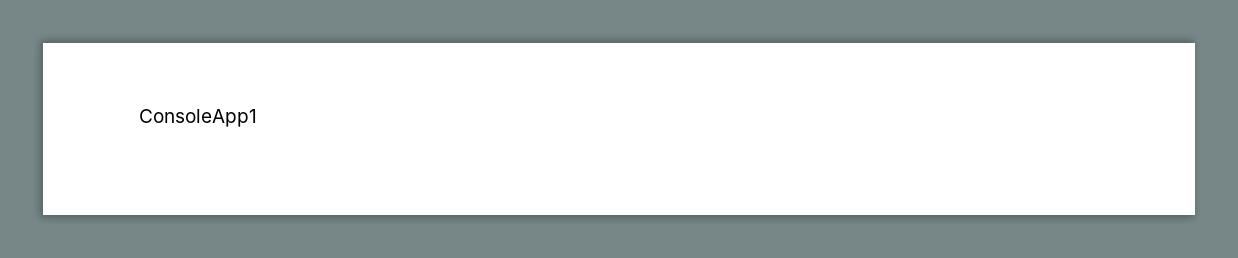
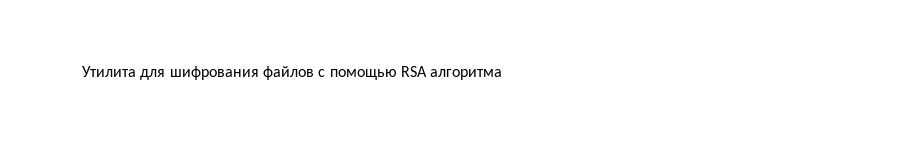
- ConsoleApp1
+ Утилита для шифрования файлов с помощью RSA алгоритма

